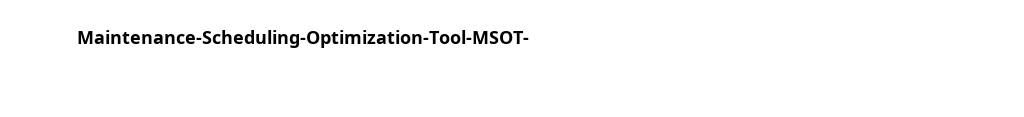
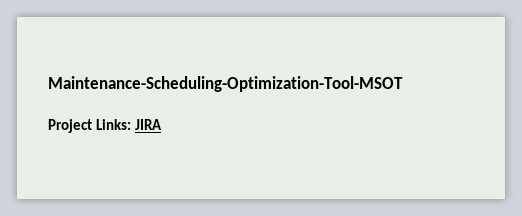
- Maintenance-Scheduling-Optimization-Tool-MSOT-
+ Maintenance-Scheduling-Optimization-Tool-MSOT
+ Project Links: JIRA

